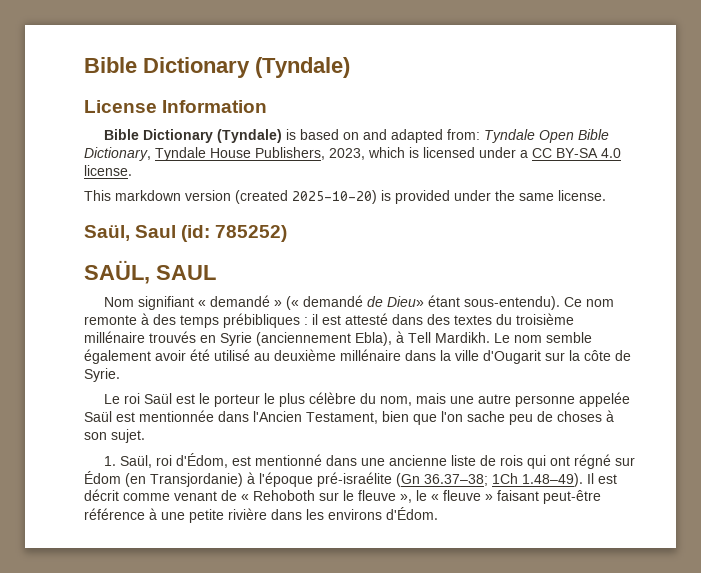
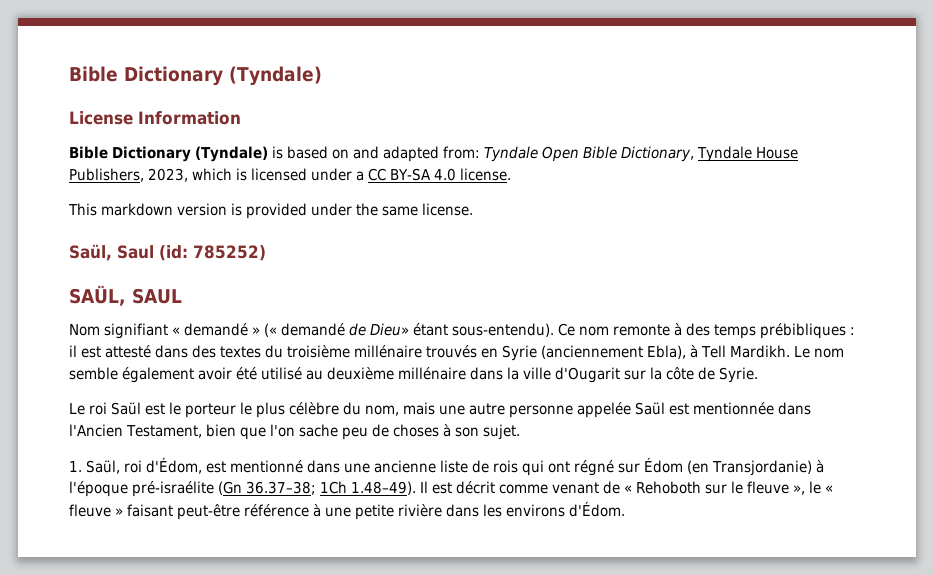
- This markdown version (created 2025-10-20) is provided under the same license.
+ This markdown version is provided under the same license.

